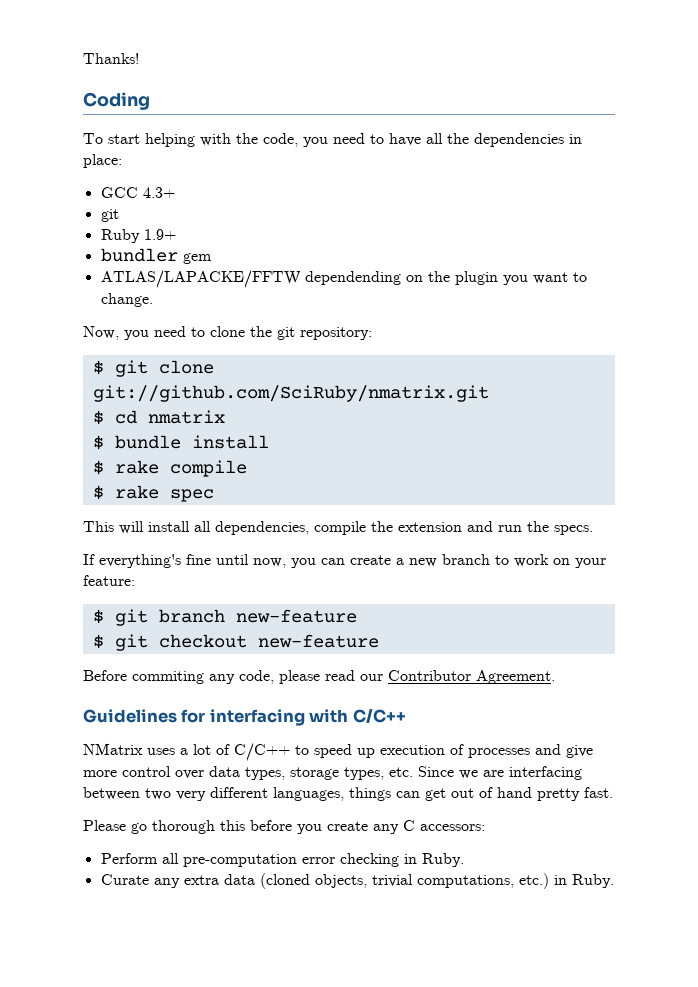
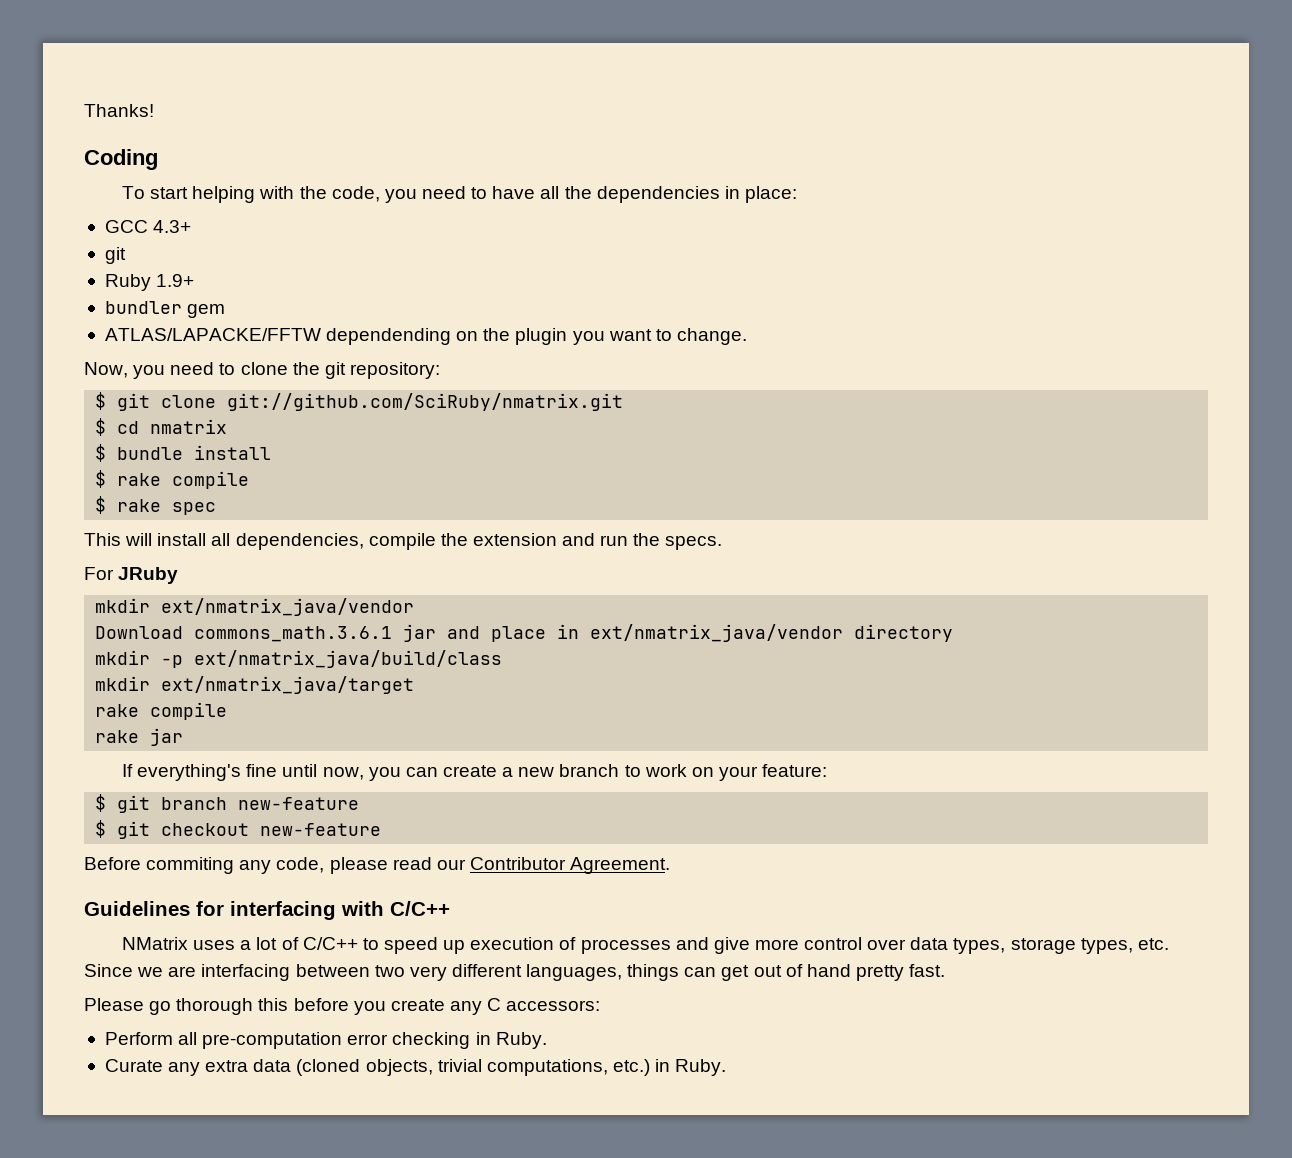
+ For JRuby
+ mkdir ext/nmatrix_java/vendor
+ Download commons_math.3.6.1 jar and place in ext/nmatrix_java/vendor directory
+ mkdir -p ext/nmatrix_java/build/class
+ mkdir ext/nmatrix_java/target
+ rake compile
+ rake jar

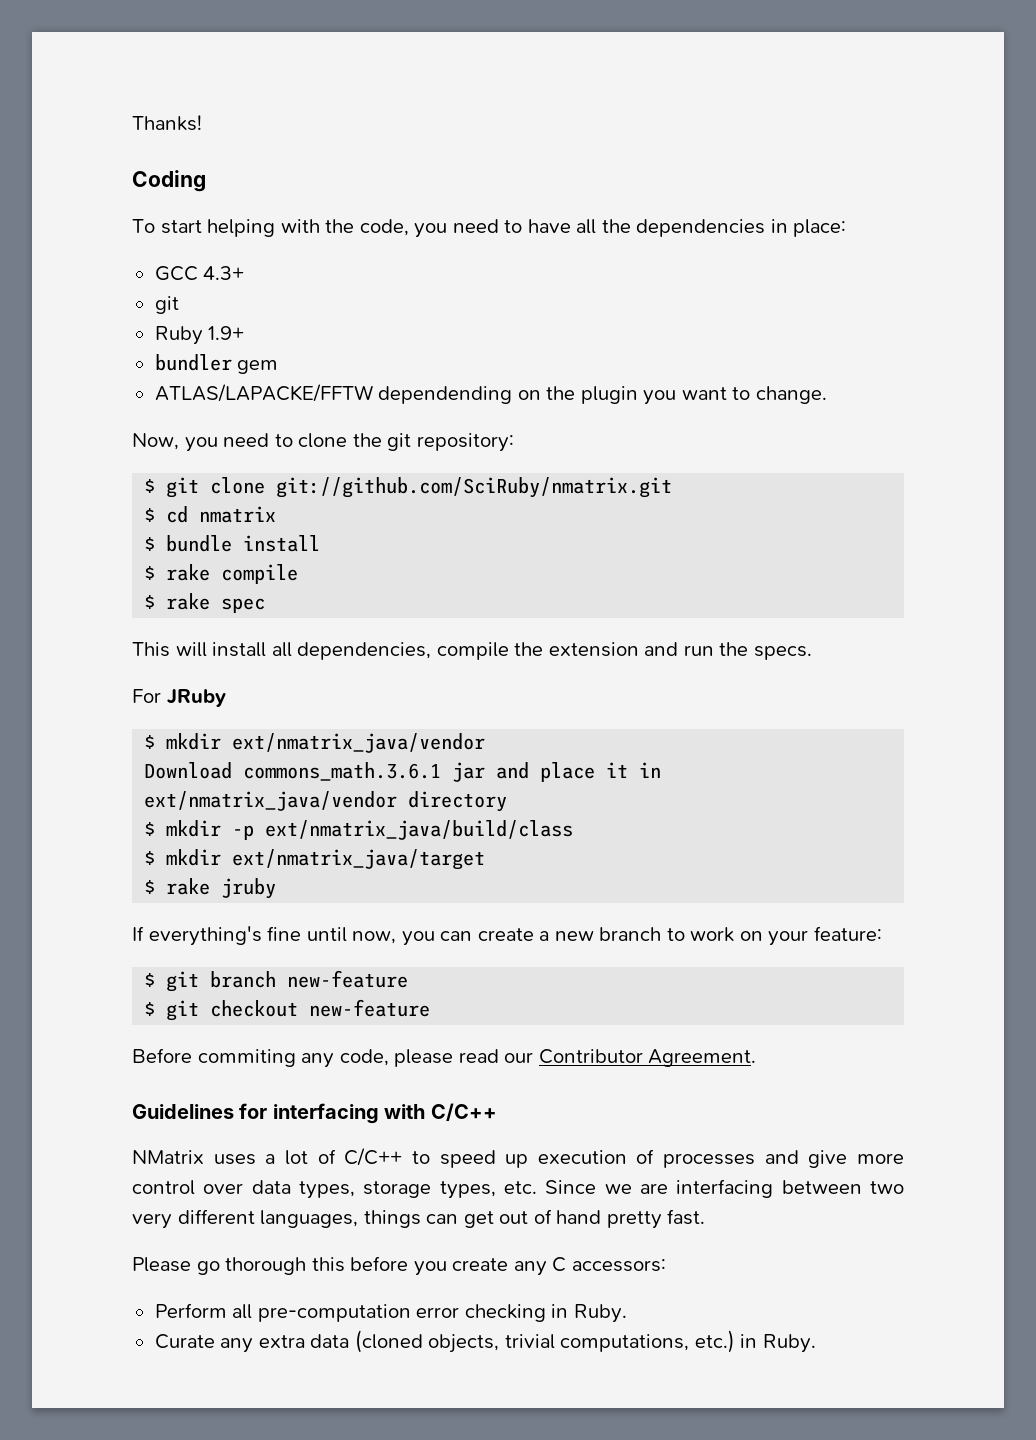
- mkdir ext/nmatrix_java/vendor
+ $ mkdir ext/nmatrix_java/vendor
- Download commons_math.3.6.1 jar and place in ext/nmatrix_java/vendor directory
+ Download commons_math.3.6.1 jar and place it in ext/nmatrix_java/vendor directory
- mkdir -p ext/nmatrix_java/build/class
+ $ mkdir -p ext/nmatrix_java/build/class
- mkdir ext/nmatrix_java/target
- rake compile
- rake jar
+ $ mkdir ext/nmatrix_java/target
+ $ rake jruby

